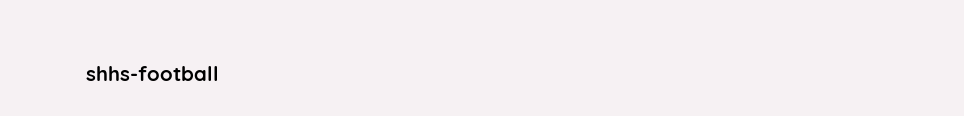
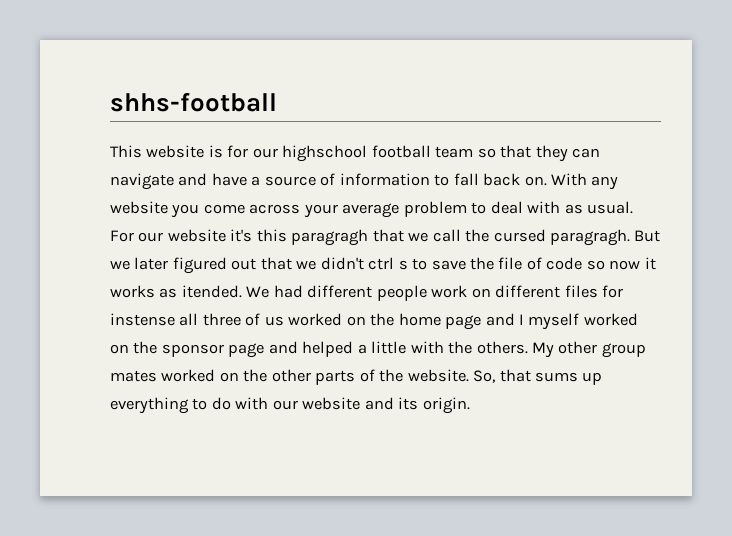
+ This website is for our highschool football team so that they can navigate and have a source of information to fall back on. With any website you come across your average problem to deal with as usual. For our website it's this paragragh that we call the cursed paragragh. But we later figured out that we didn't ctrl s to save the file of code so now it works as itended. We had different people work on different files for instense all three of us worked on the home page and I myself worked on the sponsor page and helped a little with the others. My other group mates worked on the other parts of the website. So, that sums up everything to do with our website and its origin.

